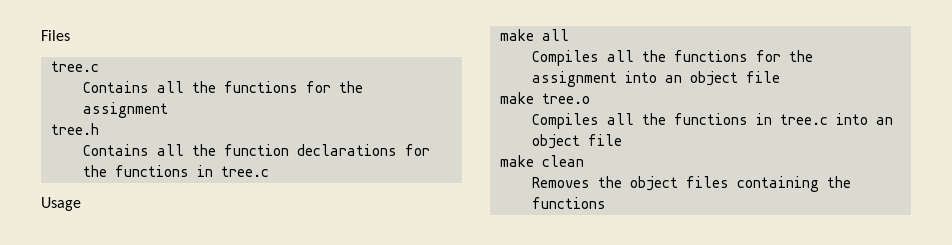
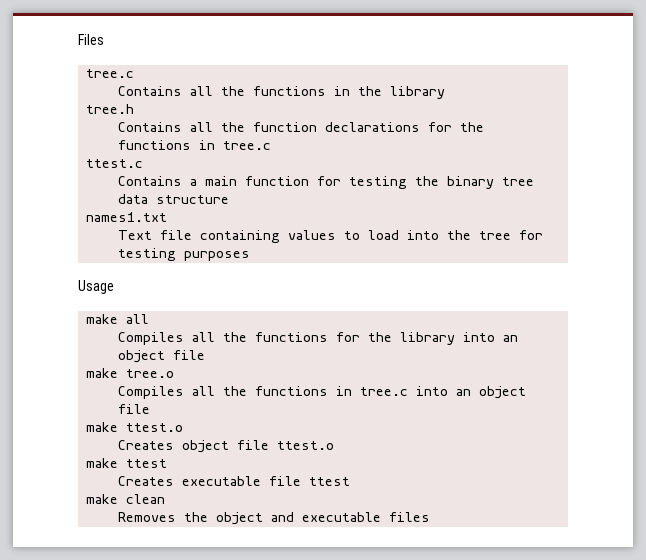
- Contains all the functions for the assignment
+ Contains all the functions in the library
+ ttest.c
+ Contains a main function for testing the binary tree data structure
+ names1.txt
+ Text file containing values to load into the tree for testing purposes
- Compiles all the functions for the assignment into an object file
+ Compiles all the functions for the library into an object file
+ make ttest.o
+ Creates object file ttest.o
+ make ttest
+ Creates executable file ttest
- Removes the object files containing the functions
+ Removes the object and executable files

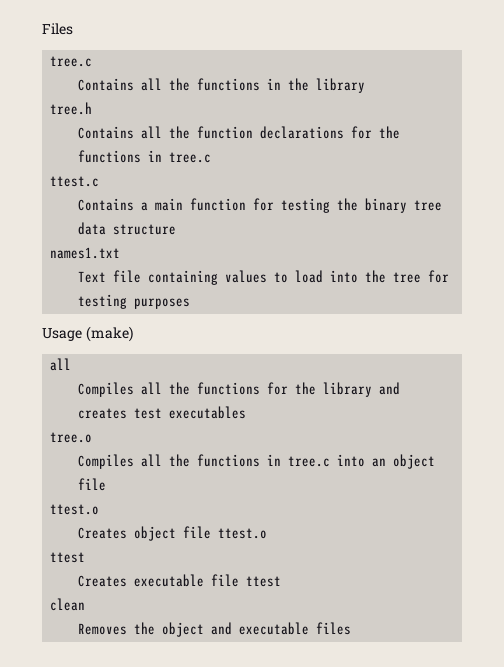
- Usage
- make all
+ Usage (make)
+ all
- Compiles all the functions for the library into an object file
- make tree.o
+ Compiles all the functions for the library and creates test executables
+ tree.o
  Compiles all the functions in tree.c into an object file
- make ttest.o
+ ttest.o
  Creates object file ttest.o
- make ttest
+ ttest
- make clean
+ clean

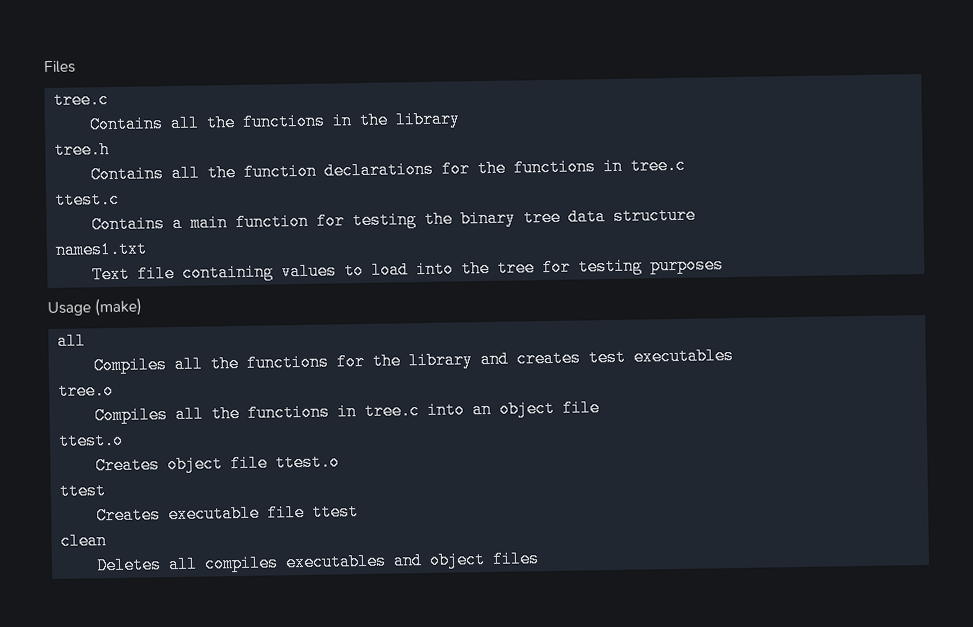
- Removes the object and executable files
+ Deletes all compiles executables and object files

